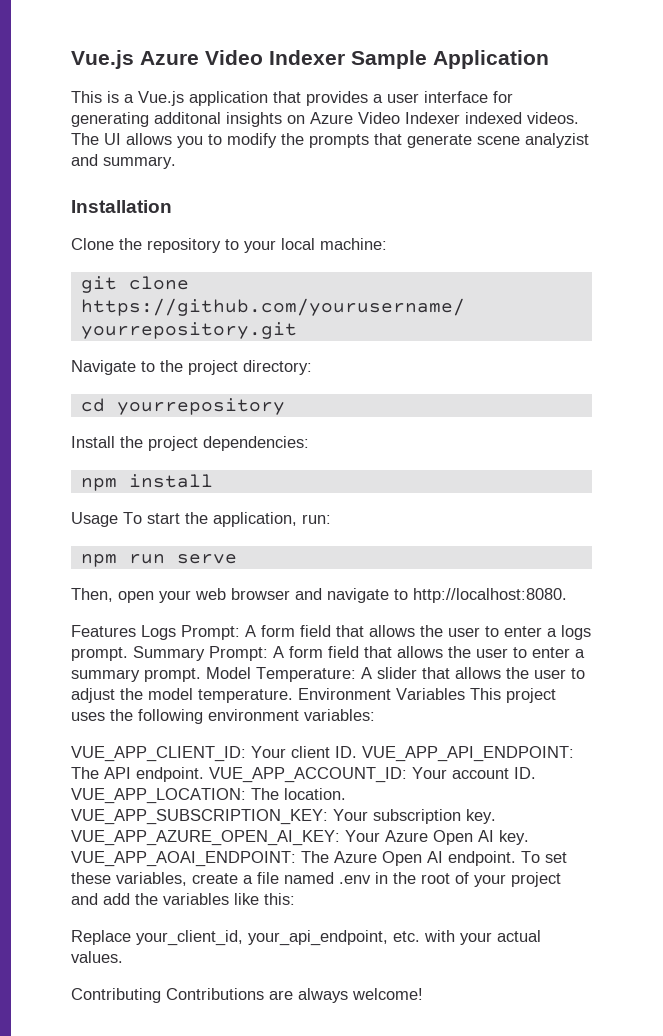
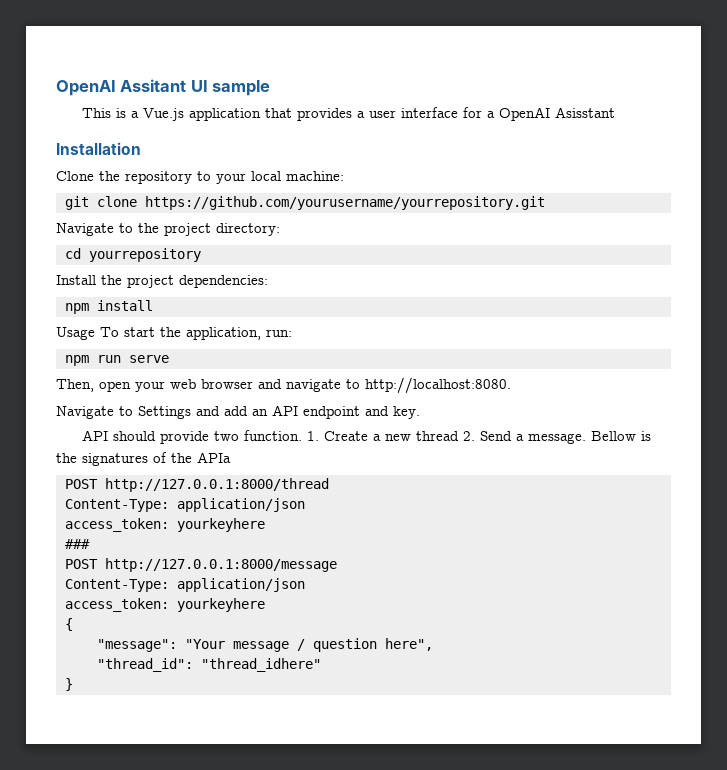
- Vue.js Azure Video Indexer Sample Application
+ OpenAI Assitant UI sample
- This is a Vue.js application that provides a user interface for generating additonal insights on Azure Video Indexer indexed videos. The UI allows you to modify the prompts that generate scene analyzist and summary.
+ This is a Vue.js application that provides a user interface for a OpenAI Asisstant
- Features Logs Prompt: A form field that allows the user to enter a logs prompt. Summary Prompt: A form field that allows the user to enter a summary prompt. Model Temperature: A slider that allows the user to adjust the model temperature. Environment Variables This project uses the following environment variables:
- VUE_APP_CLIENT_ID: Your client ID. VUE_APP_API_ENDPOINT: The API endpoint. VUE_APP_ACCOUNT_ID: Your account ID. VUE_APP_LOCATION: The location. VUE_APP_SUBSCRIPTION_KEY: Your subscription key. VUE_APP_AZURE_OPEN_AI_KEY: Your Azure Open AI key. VUE_APP_AOAI_ENDPOINT: The Azure Open AI endpoint. To set these variables, create a file named .env in the root of your project and add the variables like this:
- Replace your_client_id, your_api_endpoint, etc. with your actual values.
- Contributing Contributions are always welcome!
+ Navigate to Settings and add an API endpoint and key.
+ API should provide two function. 1. Create a new thread 2. Send a message. Bellow is the signatures of the APIa
+ POST http://127.0.0.1:8000/thread
+ Content-Type: application/json
+ access_token: yourkeyhere
+ ###
+ POST http://127.0.0.1:8000/message
+ Content-Type: application/json
+ access_token: yourkeyhere
+ {
+ "message": "Your message / question here",
+ "thread_id": "thread_idhere"
+ }

